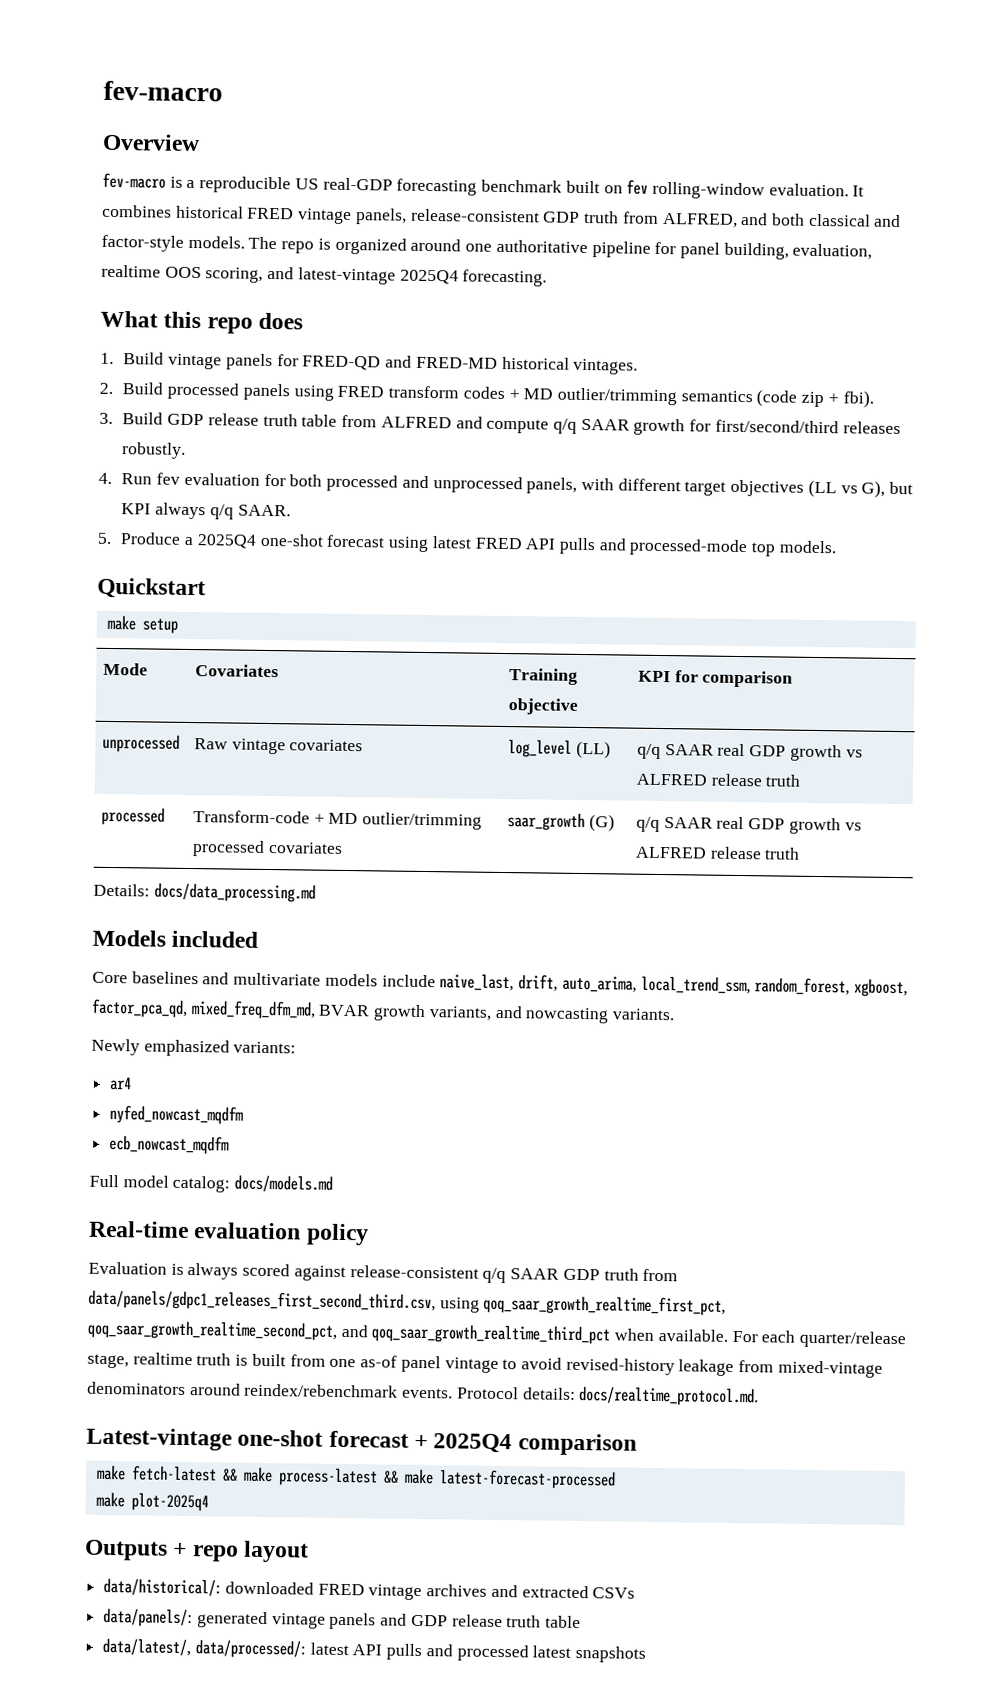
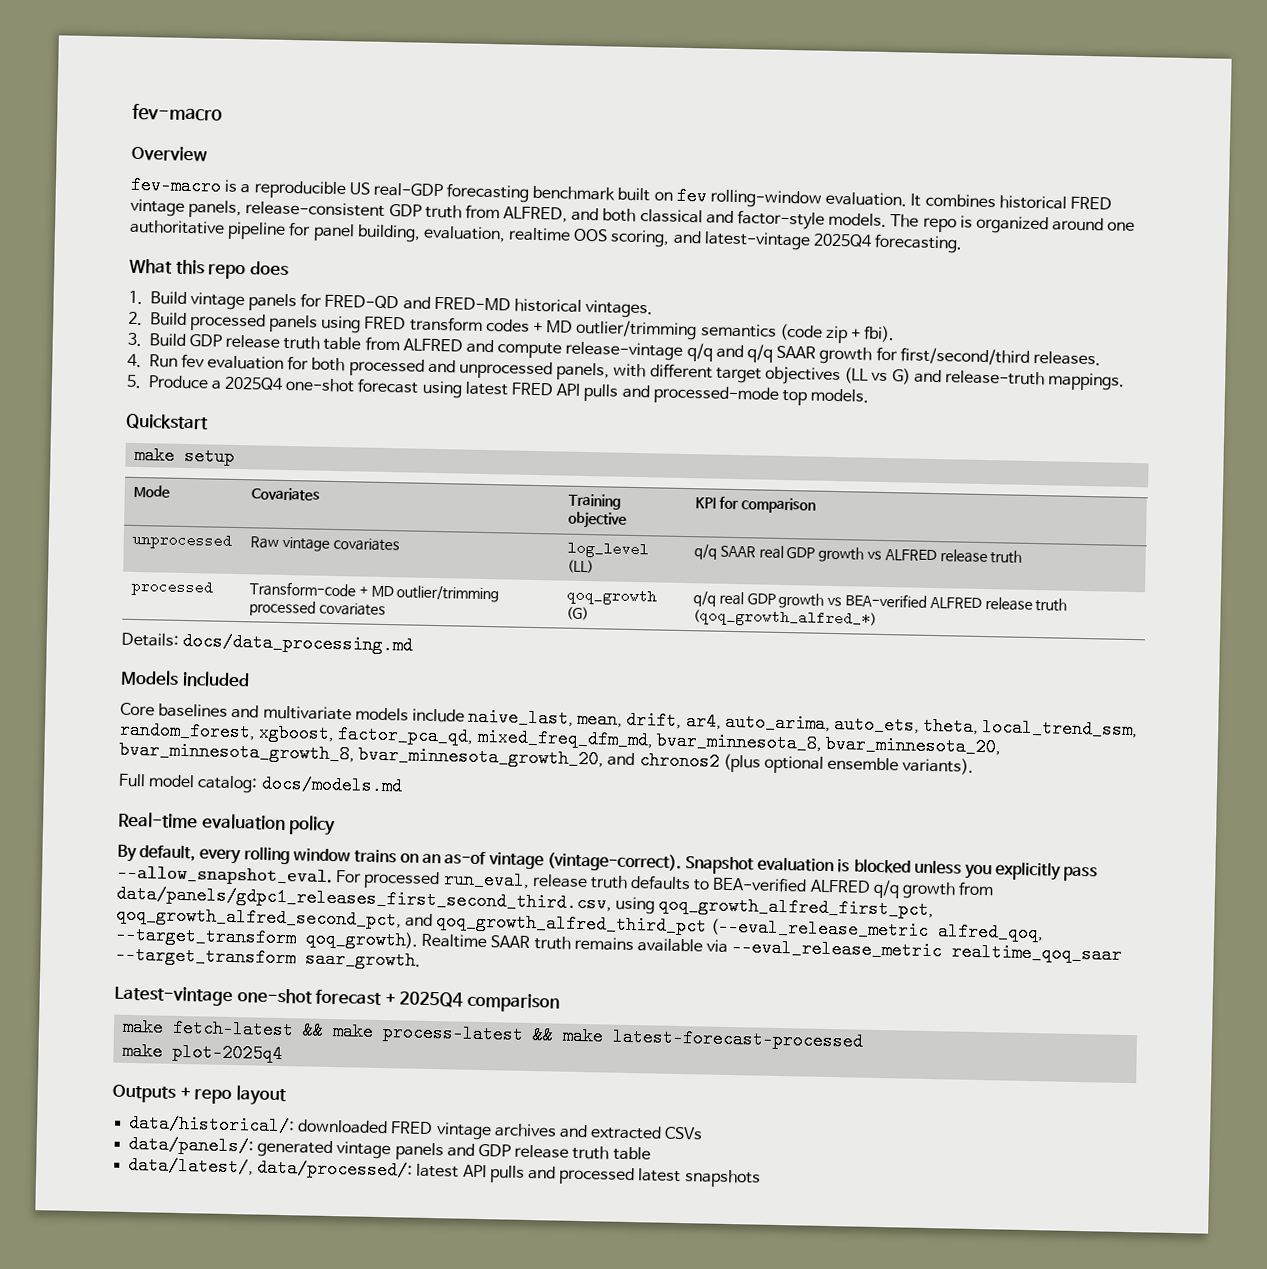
- 3. Build GDP release truth table from ALFRED and compute q/q SAAR growth for first/second/third releases robustly.
+ 3. Build GDP release truth table from ALFRED and compute release-vintage q/q and q/q SAAR growth for first/second/third releases.
- 4. Run fev evaluation for both processed and unprocessed panels, with different target objectives (LL vs G), but KPI always q/q SAAR.
+ 4. Run fev evaluation for both processed and unprocessed panels, with different target objectives (LL vs G) and release-truth mappings.
- processed | Transform-code + MD outlier/trimming processed covariates | saar_growth (G) | q/q SAAR real GDP growth vs ALFRED release truth
+ processed | Transform-code + MD outlier/trimming processed covariates | qoq_growth (G) | q/q real GDP growth vs BEA-verified ALFRED release truth (qoq_growth_alfred_*)
- Core baselines and multivariate models include naive_last, drift, auto_arima, local_trend_ssm, random_forest, xgboost, factor_pca_qd, mixed_freq_dfm_md, BVAR growth variants, and nowcasting variants.
- Newly emphasized variants:
- ar4
- nyfed_nowcast_mqdfm
- ecb_nowcast_mqdfm
+ Core baselines and multivariate models include naive_last, mean, drift, ar4, auto_arima, auto_ets, theta, local_trend_ssm, random_forest, xgboost, factor_pca_qd, mixed_freq_dfm_md, bvar_minnesota_8, bvar_minnesota_20, bvar_minnesota_growth_8, bvar_minnesota_growth_20, and chronos2 (plus optional ensemble variants).
- Evaluation is always scored against release-consistent q/q SAAR GDP truth from data/panels/gdpc1_releases_first_second_third.csv, using qoq_saar_growth_realtime_first_pct, qoq_saar_growth_realtime_second_pct, and qoq_saar_growth_realtime_third_pct when available. For each quarter/release stage, realtime truth is built from one as-of panel vintage to avoid revised-history leakage from mixed-vintage denominators around reindex/rebenchmark events. Protocol details: docs/realtime_protocol.md.
+ By default, every rolling window trains on an as-of vintage (vintage-correct). Snapshot evaluation is blocked unless you explicitly pass --allow_snapshot_eval. For processed run_eval, release truth defaults to BEA-verified ALFRED q/q growth from data/panels/gdpc1_releases_first_second_third.csv, using qoq_growth_alfred_first_pct, qoq_growth_alfred_second_pct, and qoq_growth_alfred_third_pct (--eval_release_metric alfred_qoq, --target_transform qoq_growth). Realtime SAAR truth remains available via --eval_release_metric realtime_qoq_saar --target_transform saar_growth.

